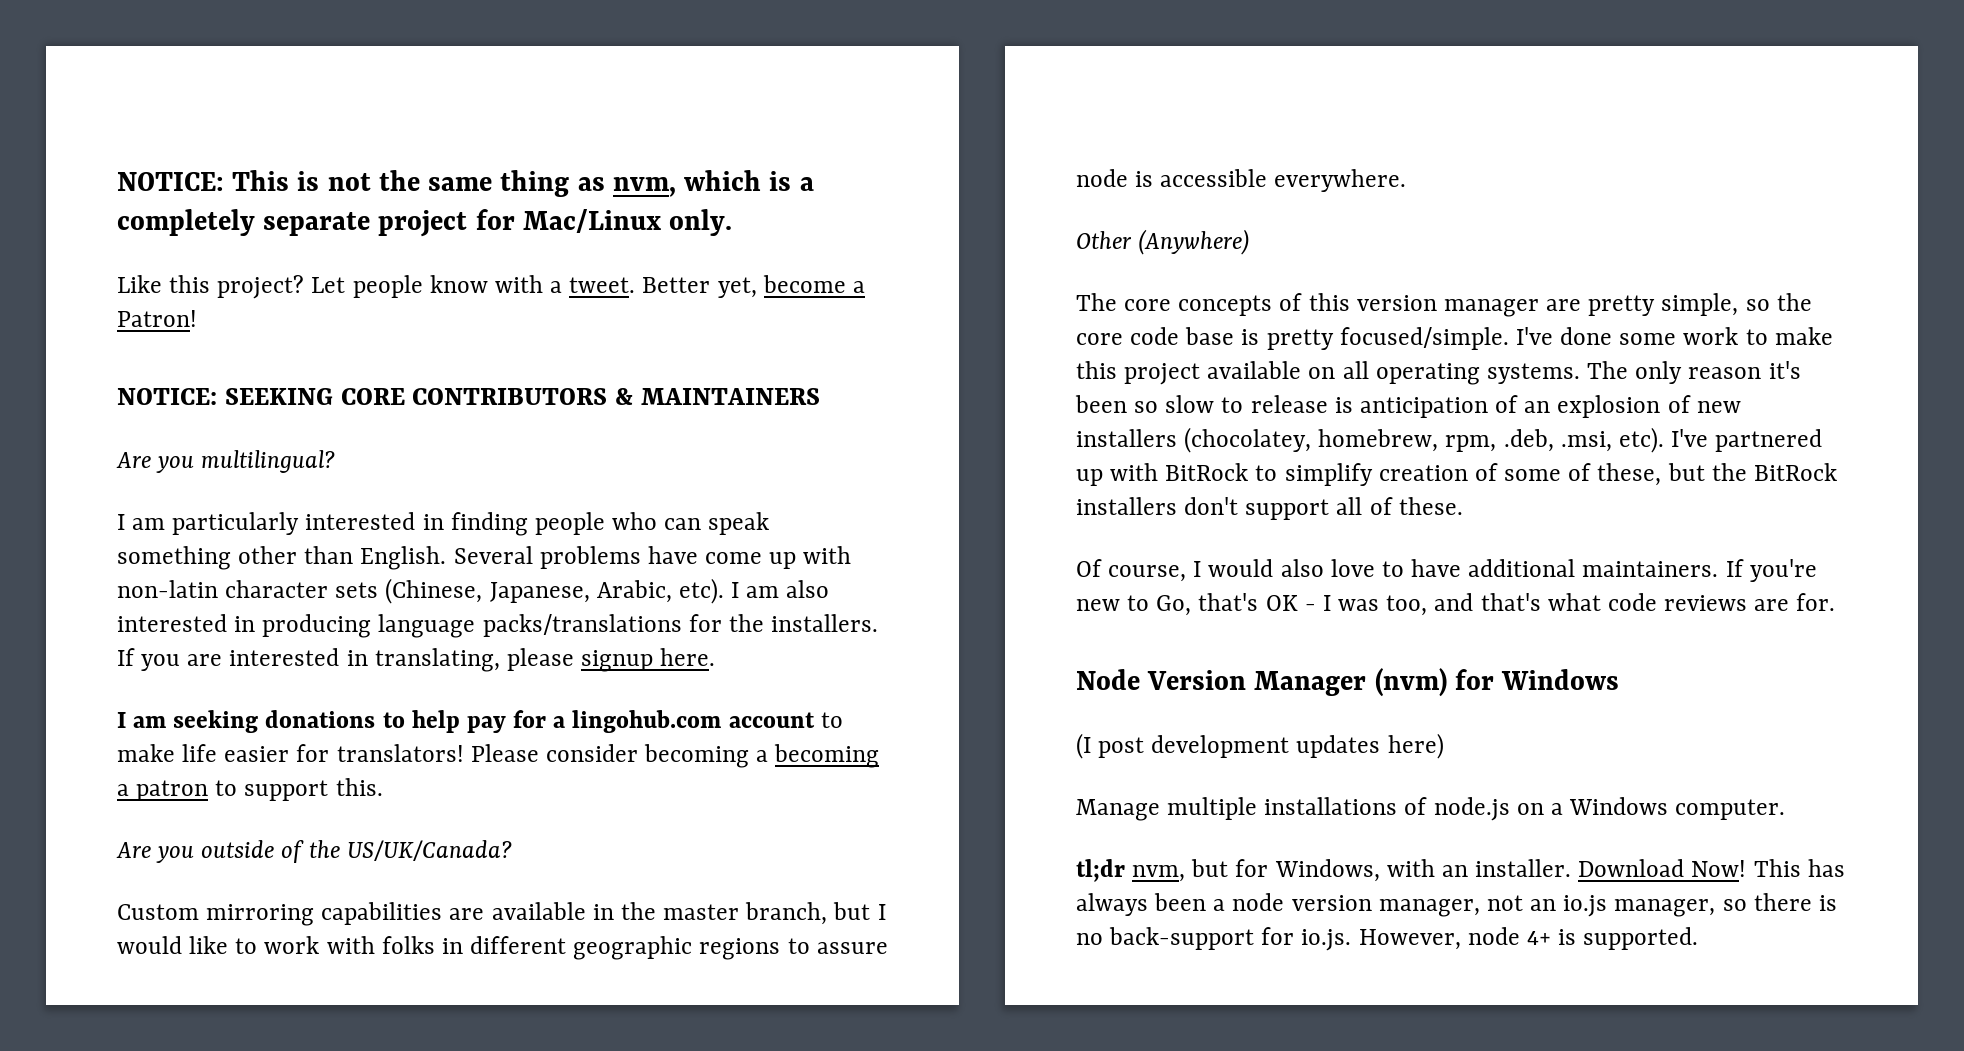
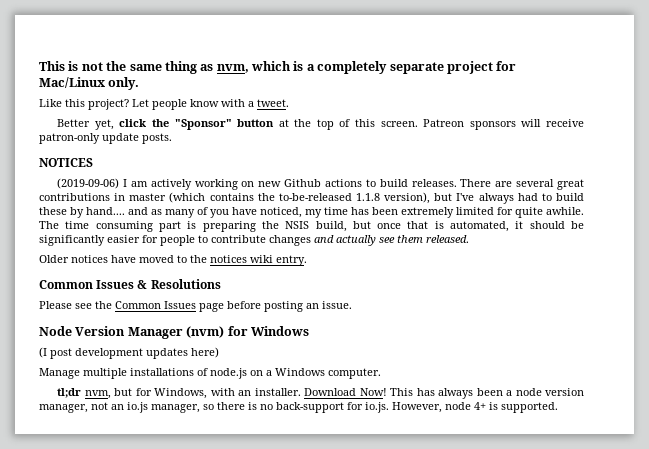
- NOTICE: This is not the same thing as nvm, which is a completely separate project for Mac/Linux only.
+ This is not the same thing as nvm, which is a completely separate project for Mac/Linux only.
- Let people know with a tweet. Better yet, become a Patron!
- NOTICE: SEEKING CORE CONTRIBUTORS & MAINTAINERS
- Are you multilingual?
- I am particularly interested in finding people who can speak something other than English. Several problems have come up with non-latin character sets (Chinese, Japanese, Arabic, etc). I am also interested in producing language packs/translations for the installers. If you are interested in translating, please signup here.
- I am seeking donations to help pay for a lingohub.com account to make life easier for translators! Please consider becoming a becoming a patron to support this.
- Are you outside of the US/UK/Canada?
- Custom mirroring capabilities are available in the master branch, but I would like to work with folks in different geographic regions to assure node is accessible everywhere.
- Other (Anywhere)
- The core concepts of this version manager are pretty simple, so the core code base is pretty focused/simple. I've done some work to make this project available on all operating systems. The only reason it's been so slow to release is anticipation of an explosion of new installers (chocolatey, homebrew, rpm, .deb, .msi, etc). I've partnered up with BitRock to simplify creation of some of these, but the BitRock installers don't support all of these.
- Of course, I would also love to have additional maintainers. If you're new to Go, that's OK - I was too, and that's what code reviews are for.
+ Let people know with a tweet.
+ Better yet, click the "Sponsor" button at the top of this screen. Patreon sponsors will receive patron-only update posts.
+ NOTICES
+ (2019-09-06) I am actively working on new Github actions to build releases. There are several great contributions in master (which contains the to-be-released 1.1.8 version), but I've always had to build these by hand.... and as many of you have noticed, my time has been extremely limited for quite awhile. The time consuming part is preparing the NSIS build, but once that is automated, it should be significantly easier for people to contribute changes and actually see them released.
+ Older notices have moved to the notices wiki entry.
+ Common Issues & Resolutions
+ Please see the Common Issues page before posting an issue.

